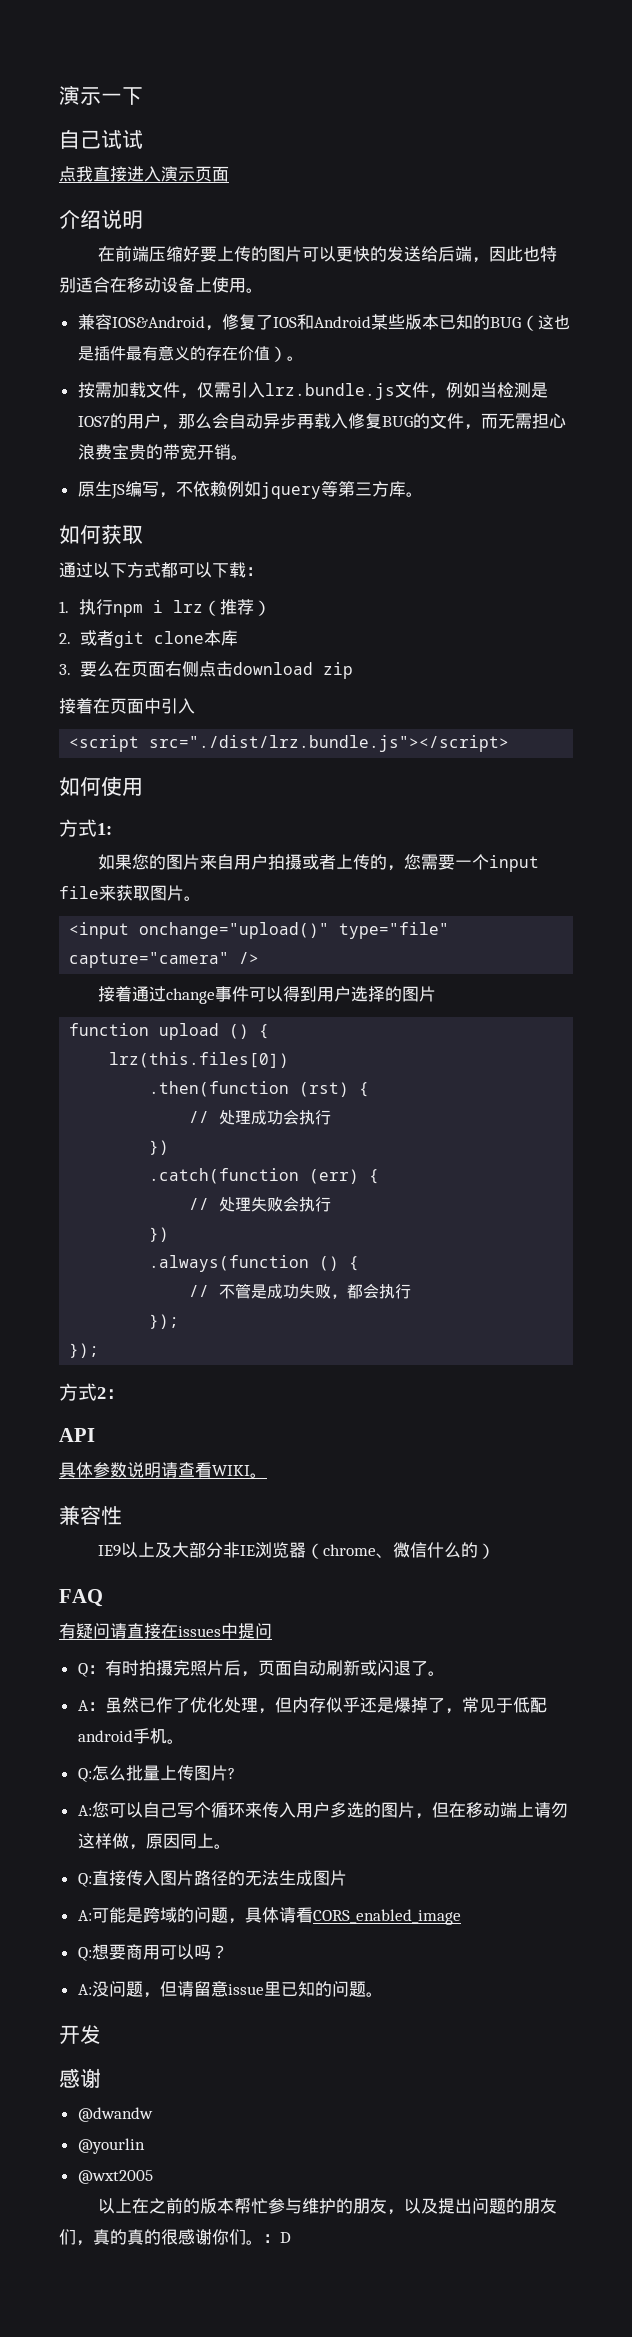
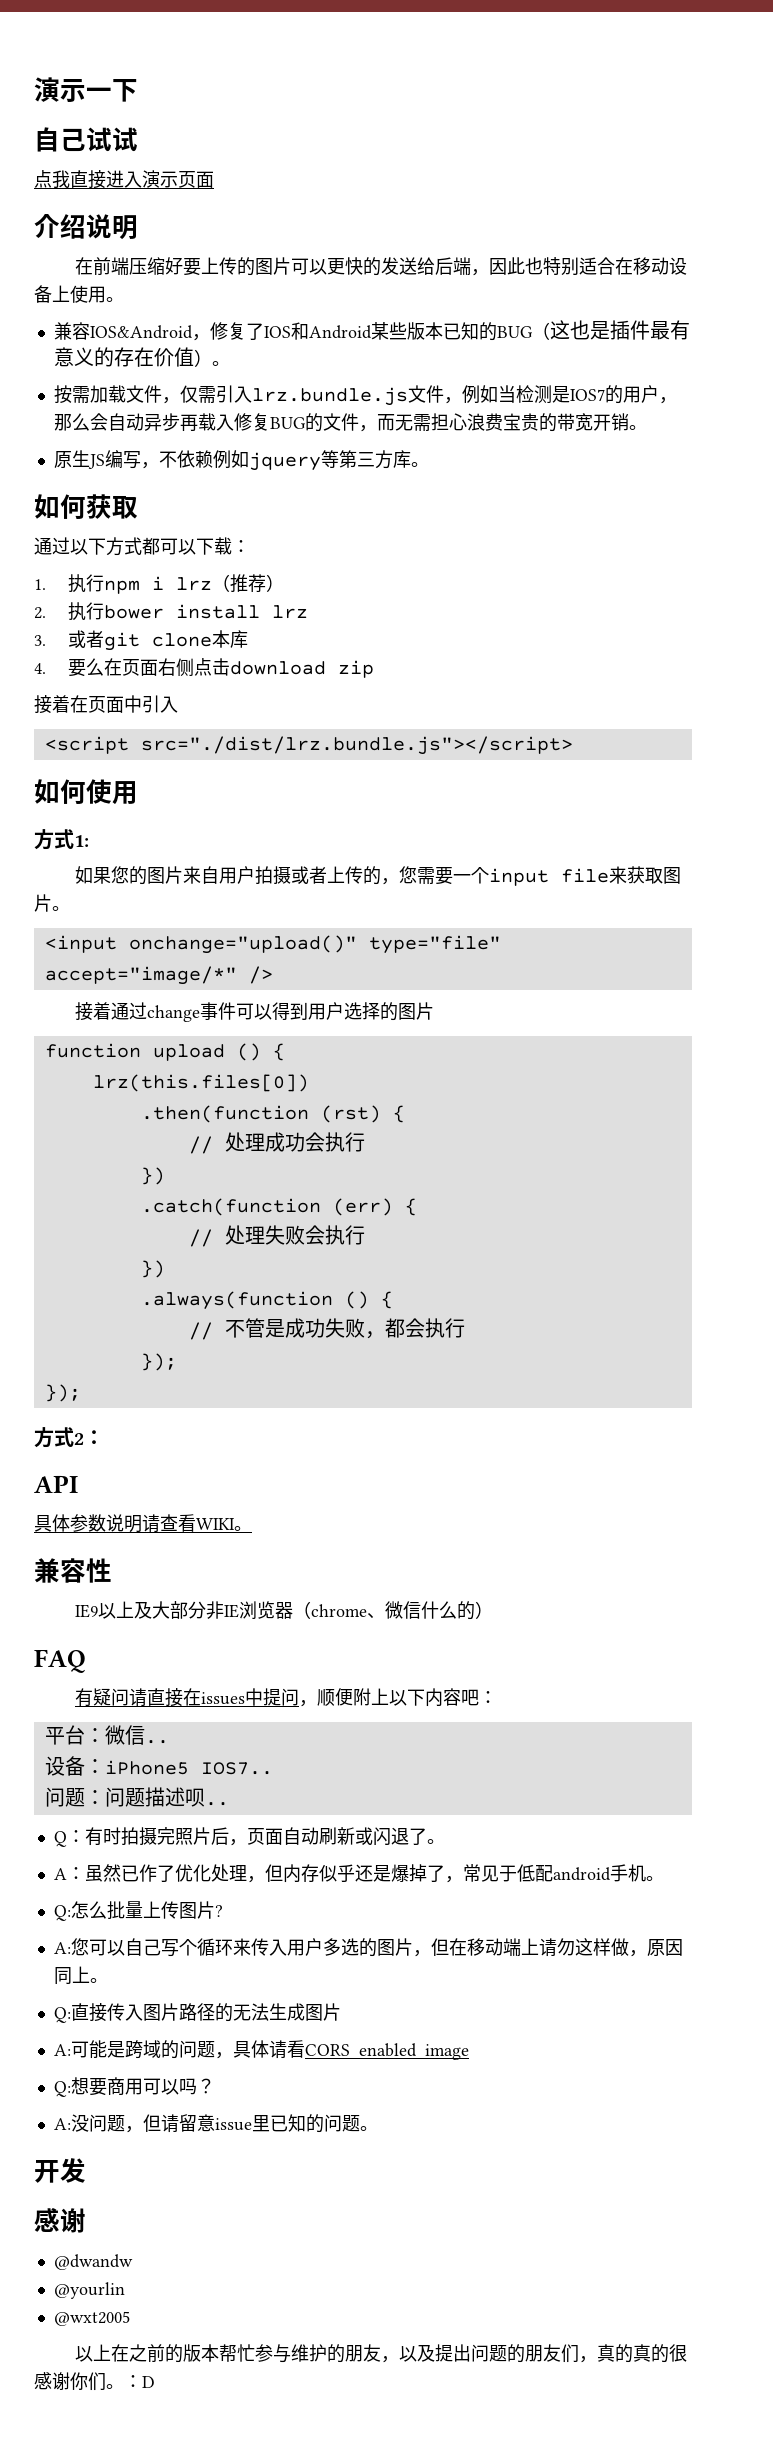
- 2.或者git clone本库
+ 2.执行bower install lrz
+ 3.或者git clone本库
- 3.要么在页面右侧点击download zip
+ 4.要么在页面右侧点击download zip
- <input onchange="upload()" type="file" capture="camera" />
+ <input onchange="upload()" type="file" accept="image/*" />
- 有疑问请直接在issues中提问
+ 有疑问请直接在issues中提问，顺便附上以下内容吧：
+ 平台：微信..
+ 设备：iPhone5 IOS7..
+ 问题：问题描述呗..

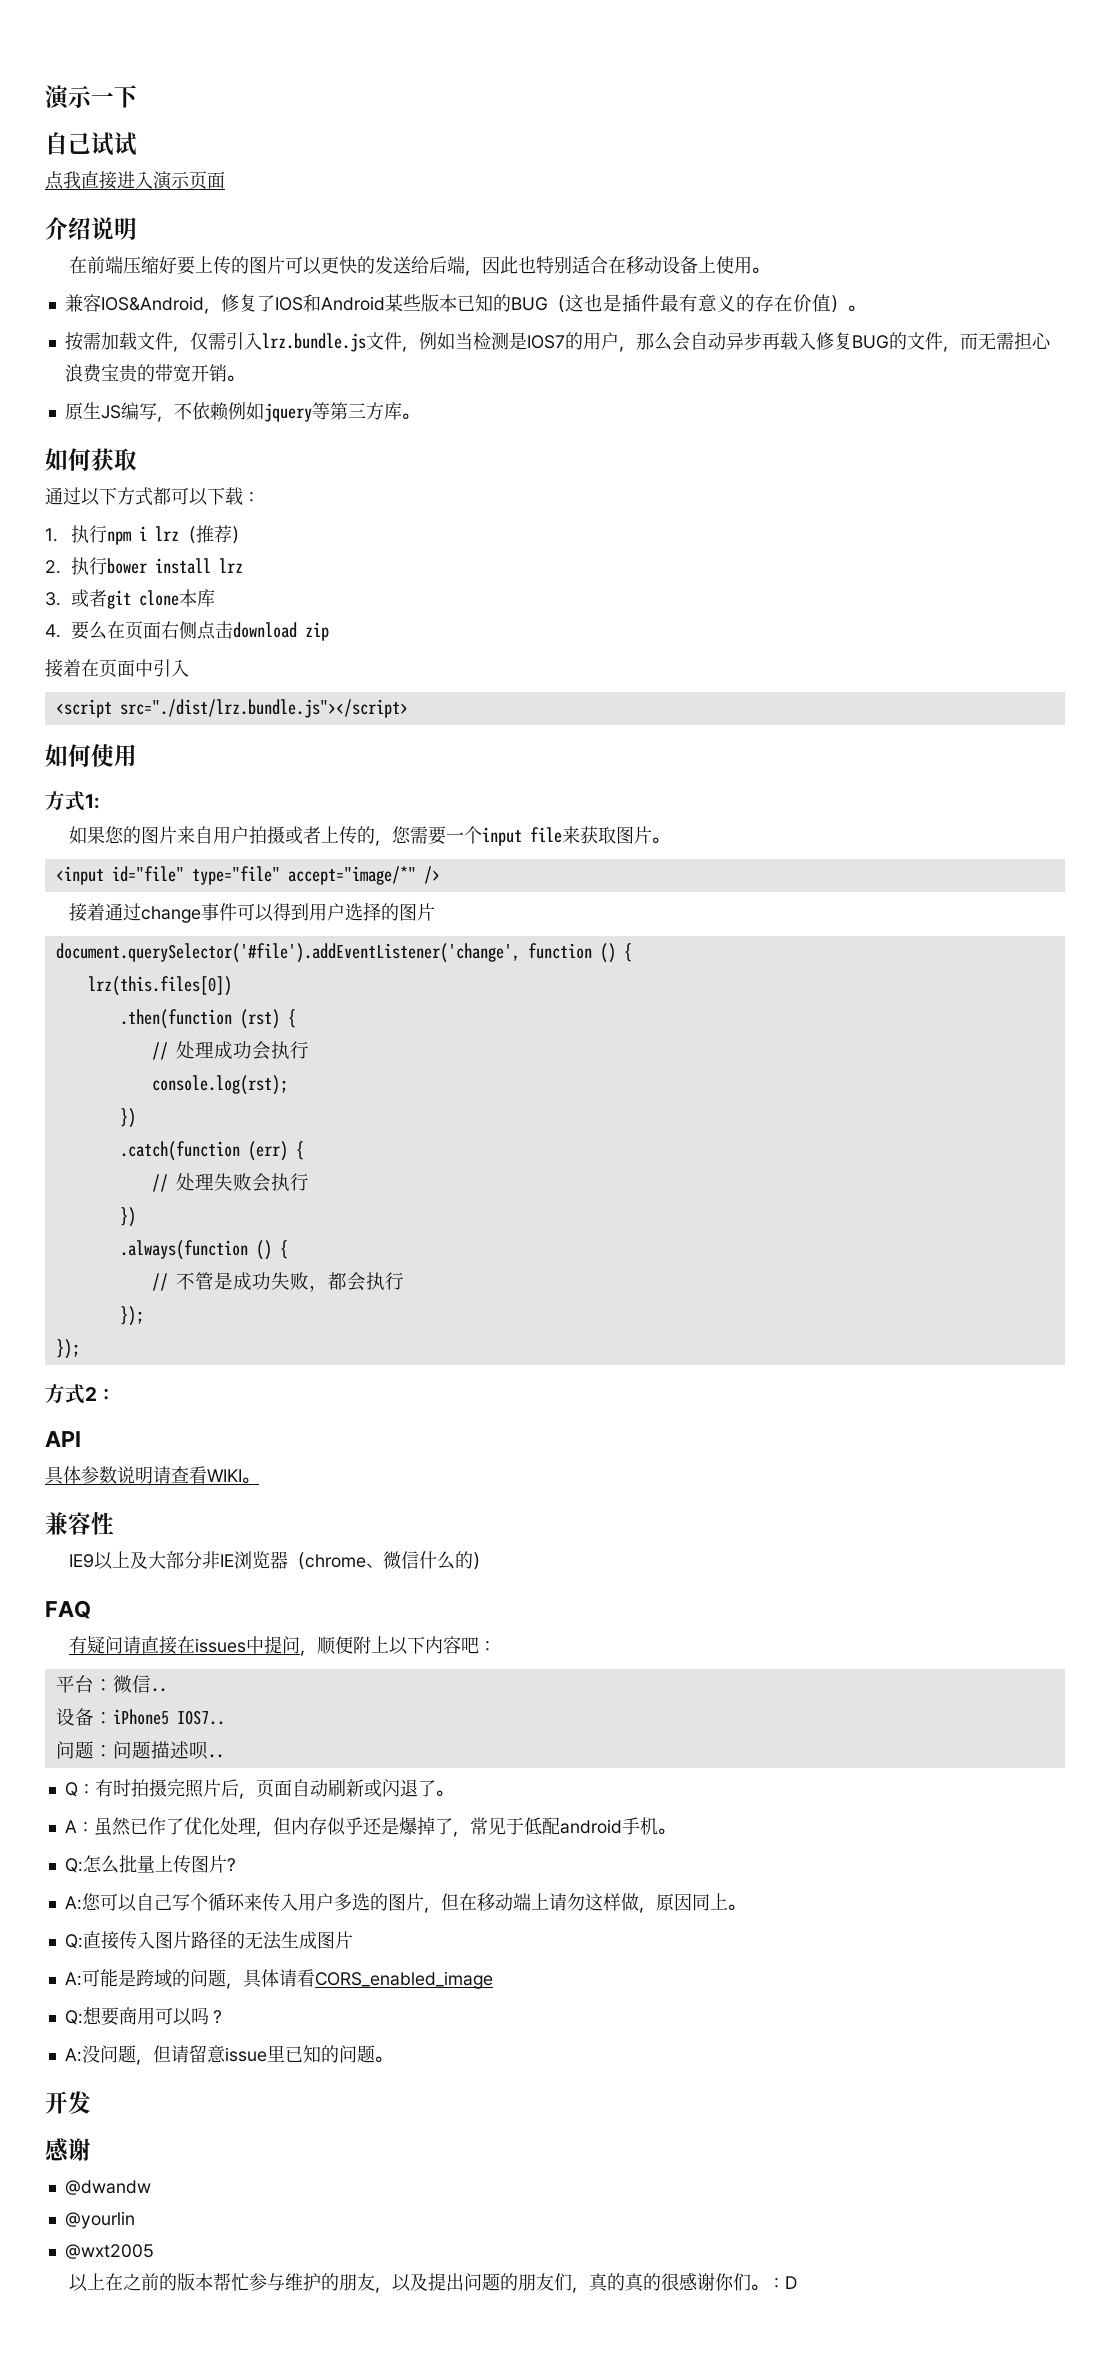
- <input onchange="upload()" type="file" accept="image/*" />
+ <input id="file" type="file" accept="image/*" />
- function upload () {
+ document.querySelector('#file').addEventListener('change', function () {
+ console.log(rst);

